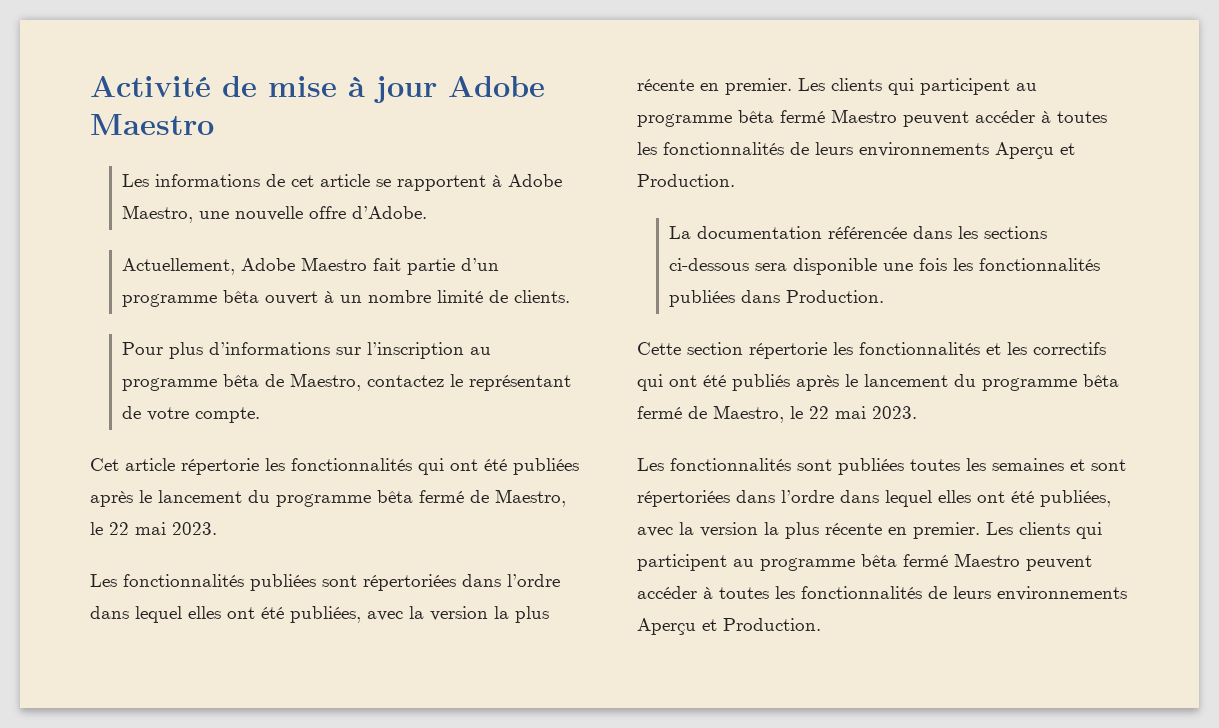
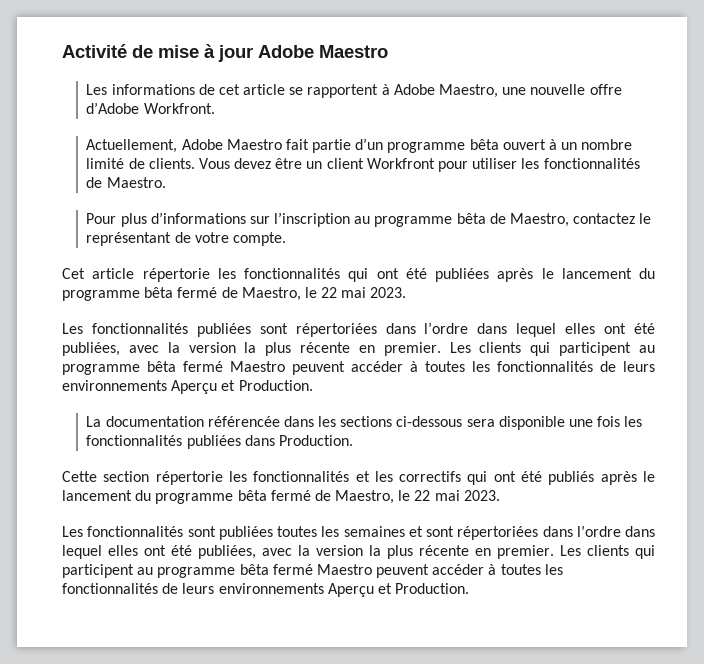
- Les informations de cet article se rapportent à Adobe Maestro, une nouvelle offre d’Adobe.
+ Les informations de cet article se rapportent à Adobe Maestro, une nouvelle offre d’Adobe Workfront.
+ Vous devez être un client Workfront pour utiliser les fonctionnalités de Maestro.

